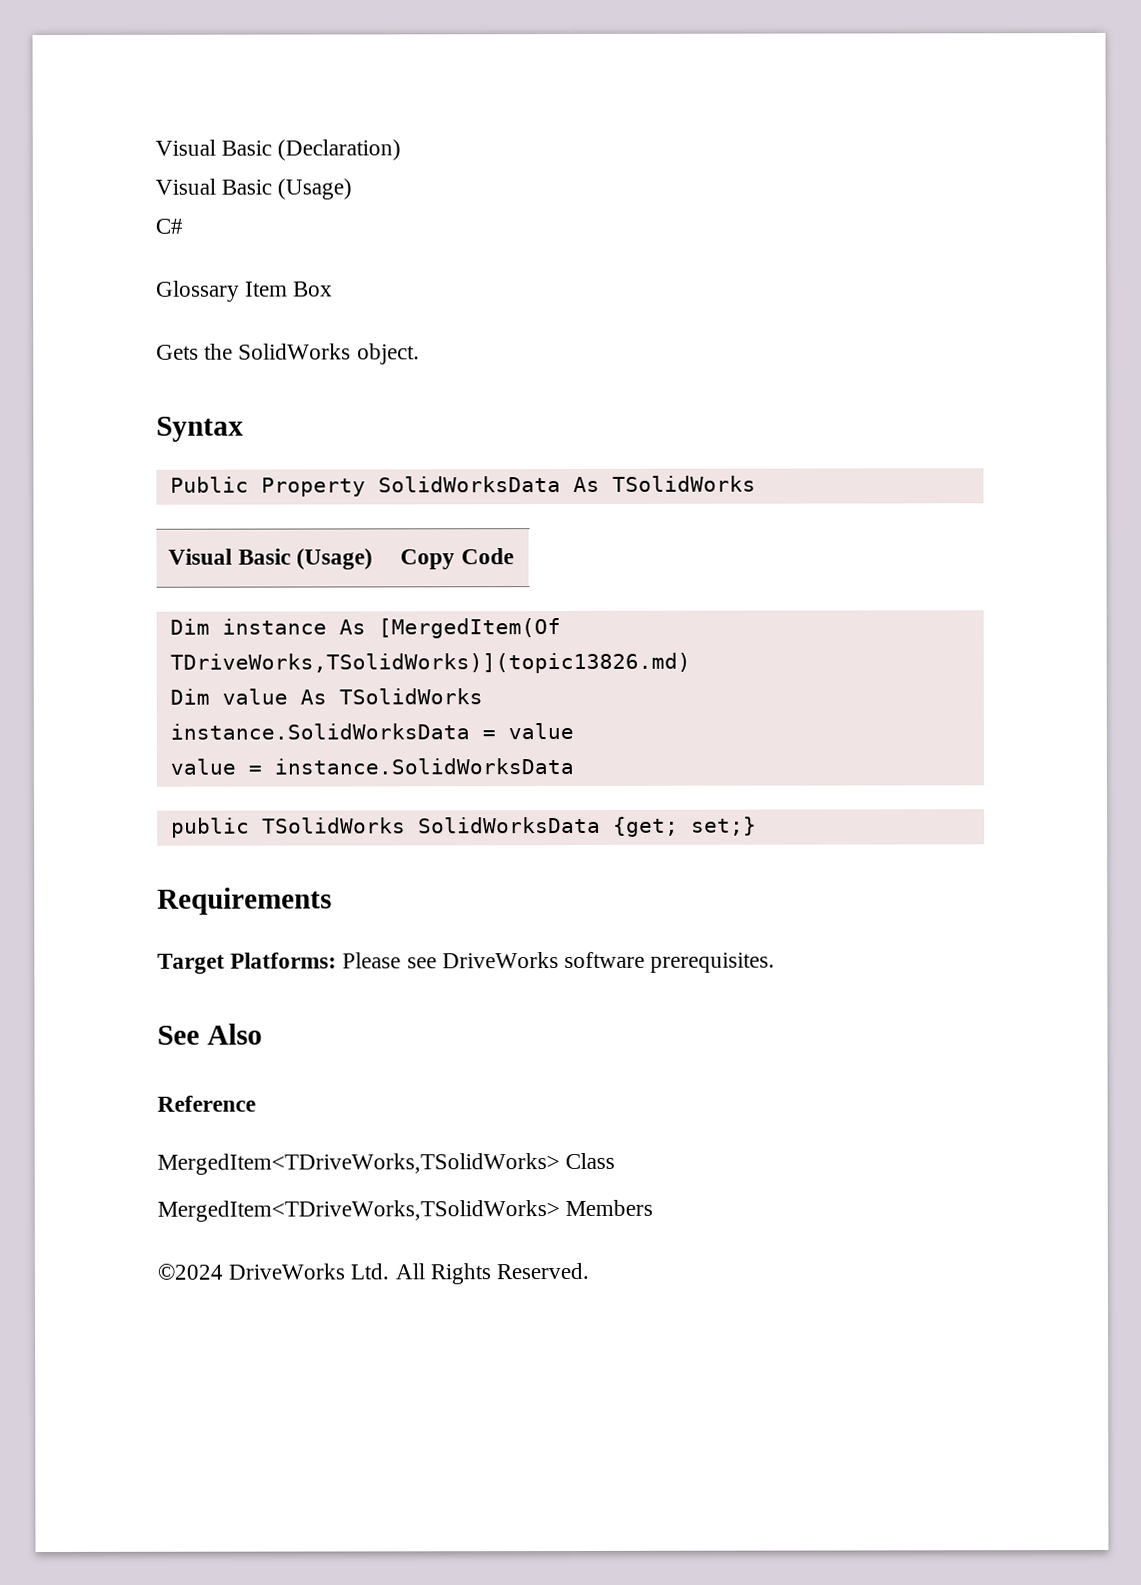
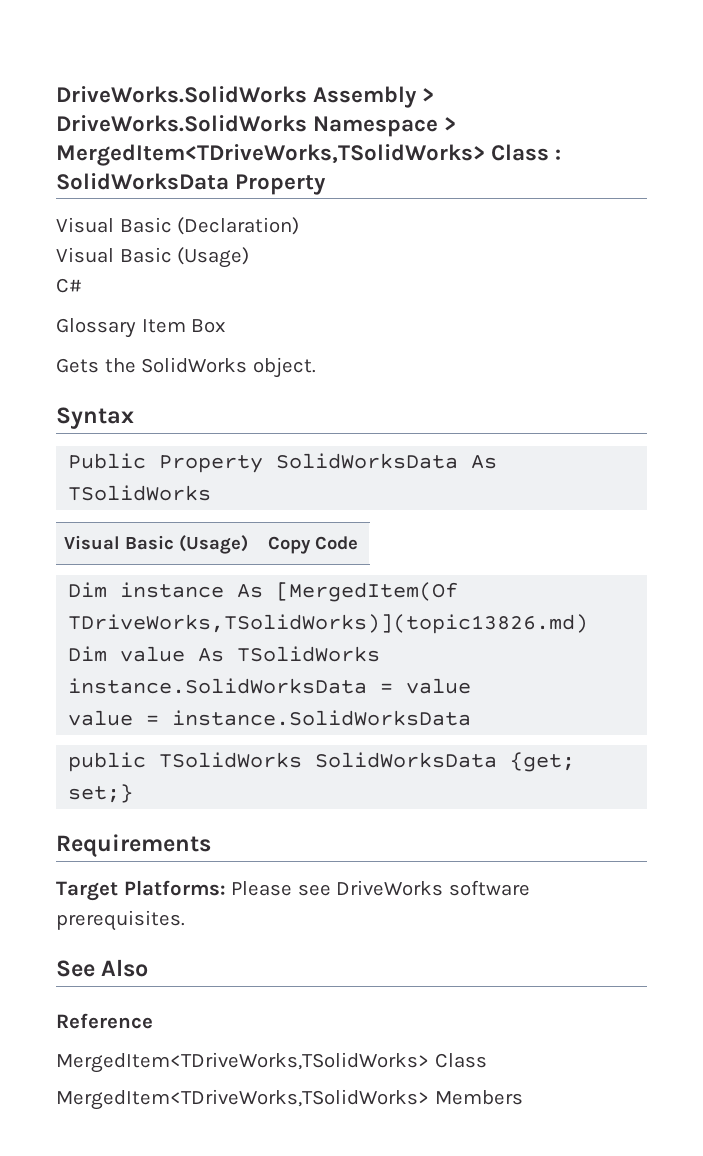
+ DriveWorks.SolidWorks Assembly > DriveWorks.SolidWorks Namespace > MergedItem<TDriveWorks,TSolidWorks> Class : SolidWorksData Property
- ©2024 DriveWorks Ltd. All Rights Reserved.

